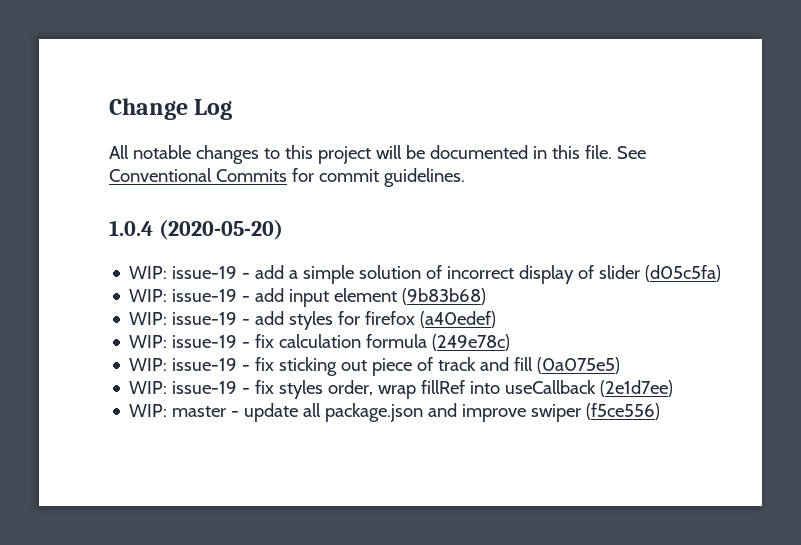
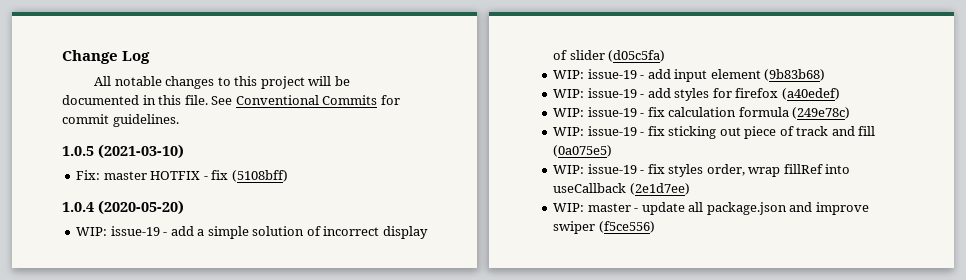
+ 1.0.5 (2021-03-10)
+ Fix: master HOTFIX - fix (5108bff)

